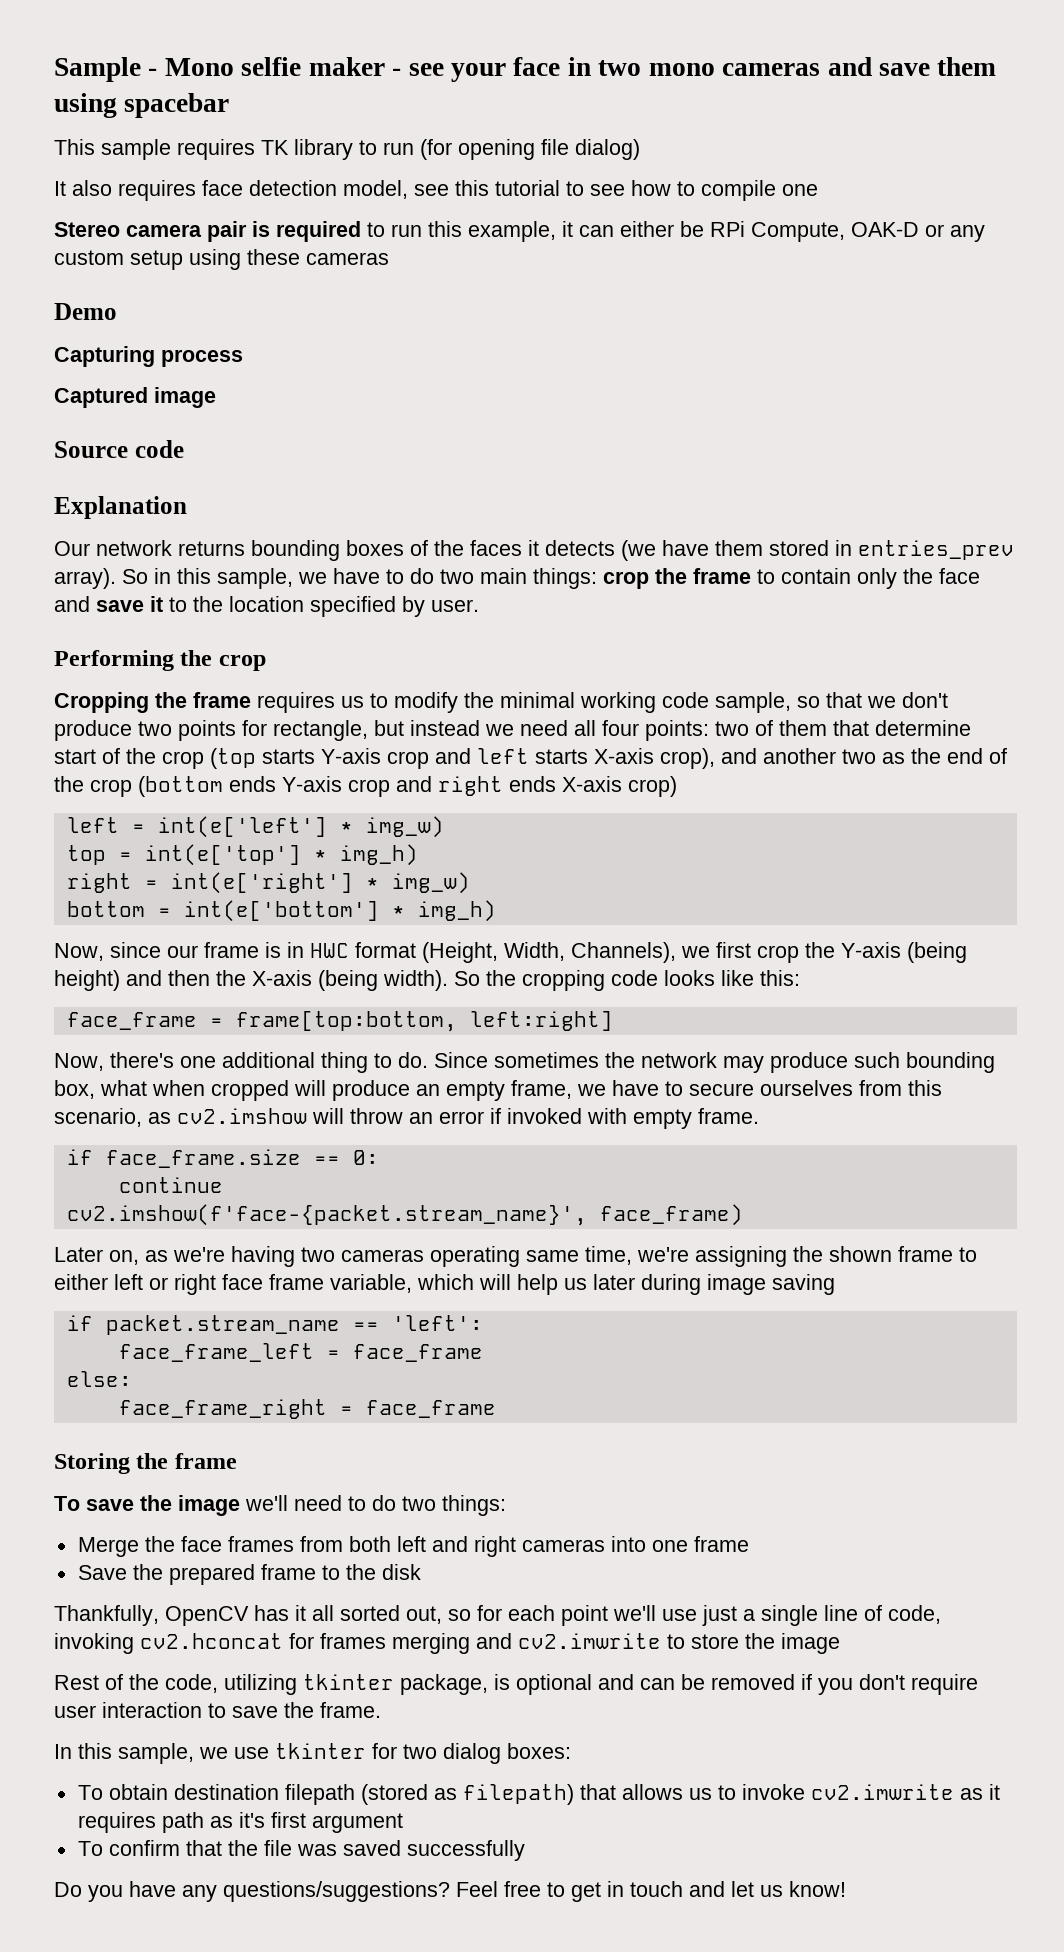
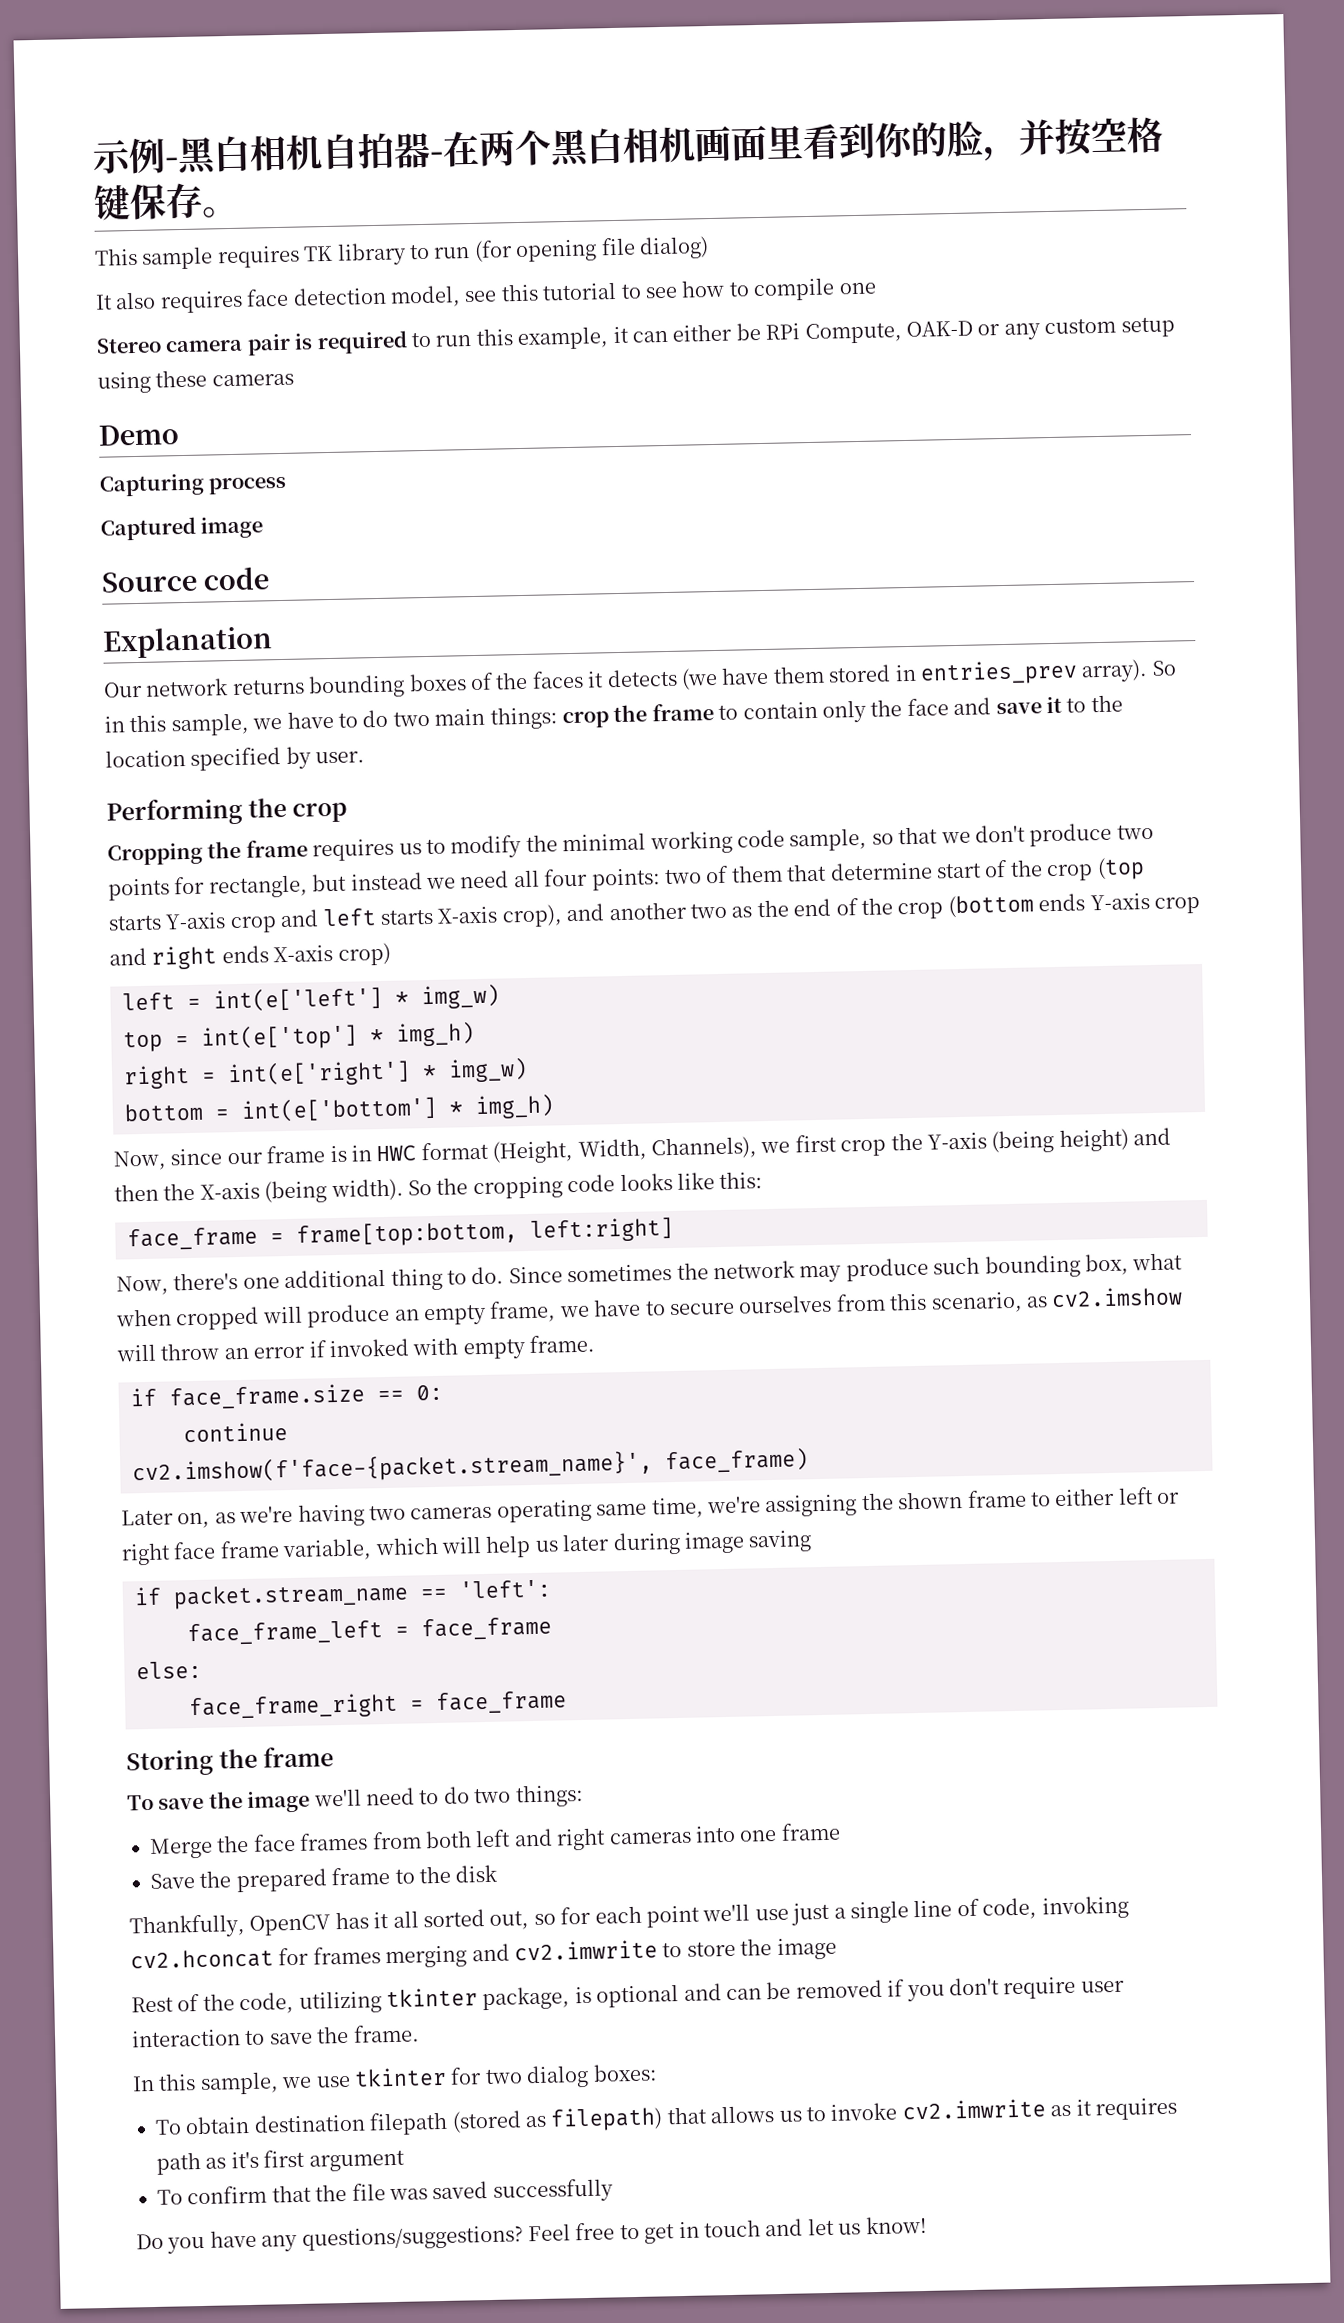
- Sample - Mono selfie maker - see your face in two mono cameras and save them using spacebar
+ 示例-黑白相机自拍器-在两个黑白相机画面里看到你的脸，并按空格键保存。

